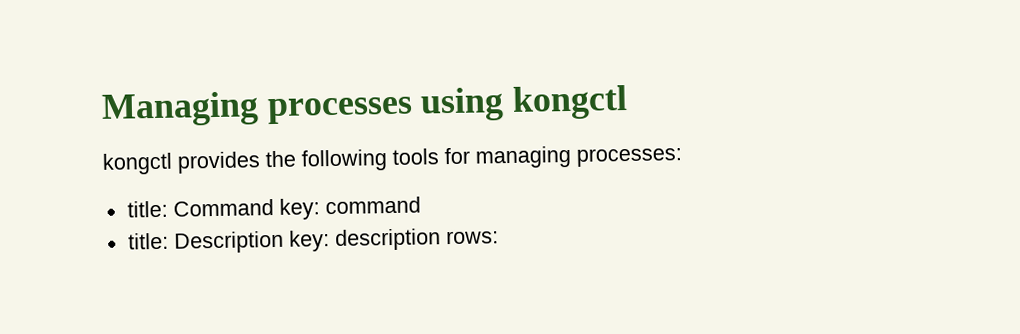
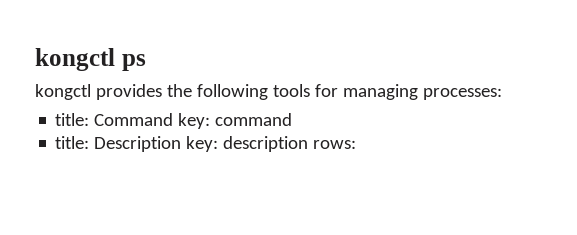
- Managing processes using kongctl
+ kongctl ps

